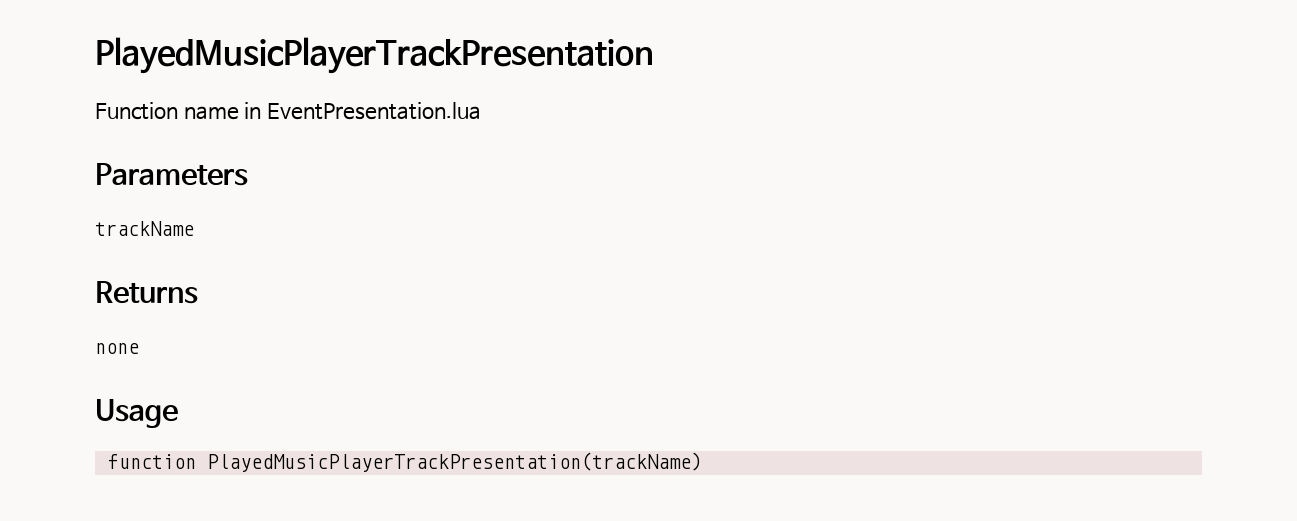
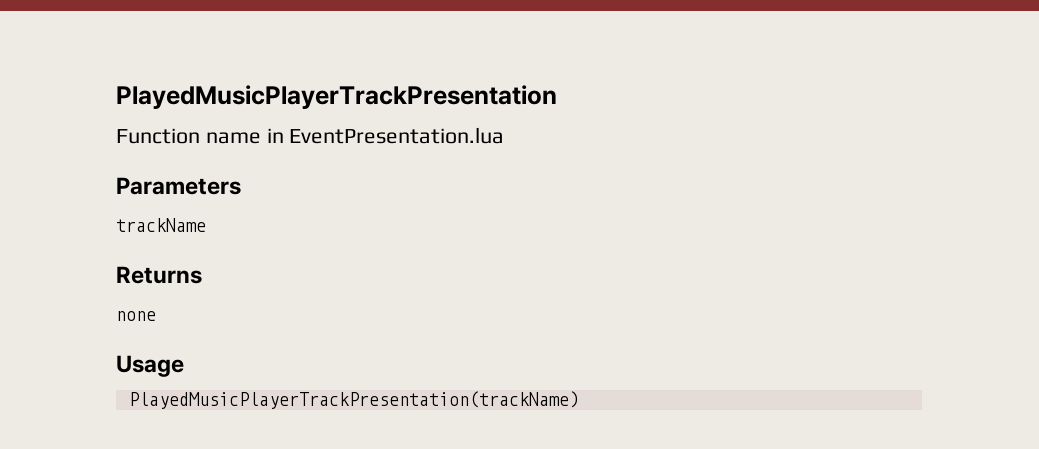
- function PlayedMusicPlayerTrackPresentation(trackName)
+ PlayedMusicPlayerTrackPresentation(trackName)

